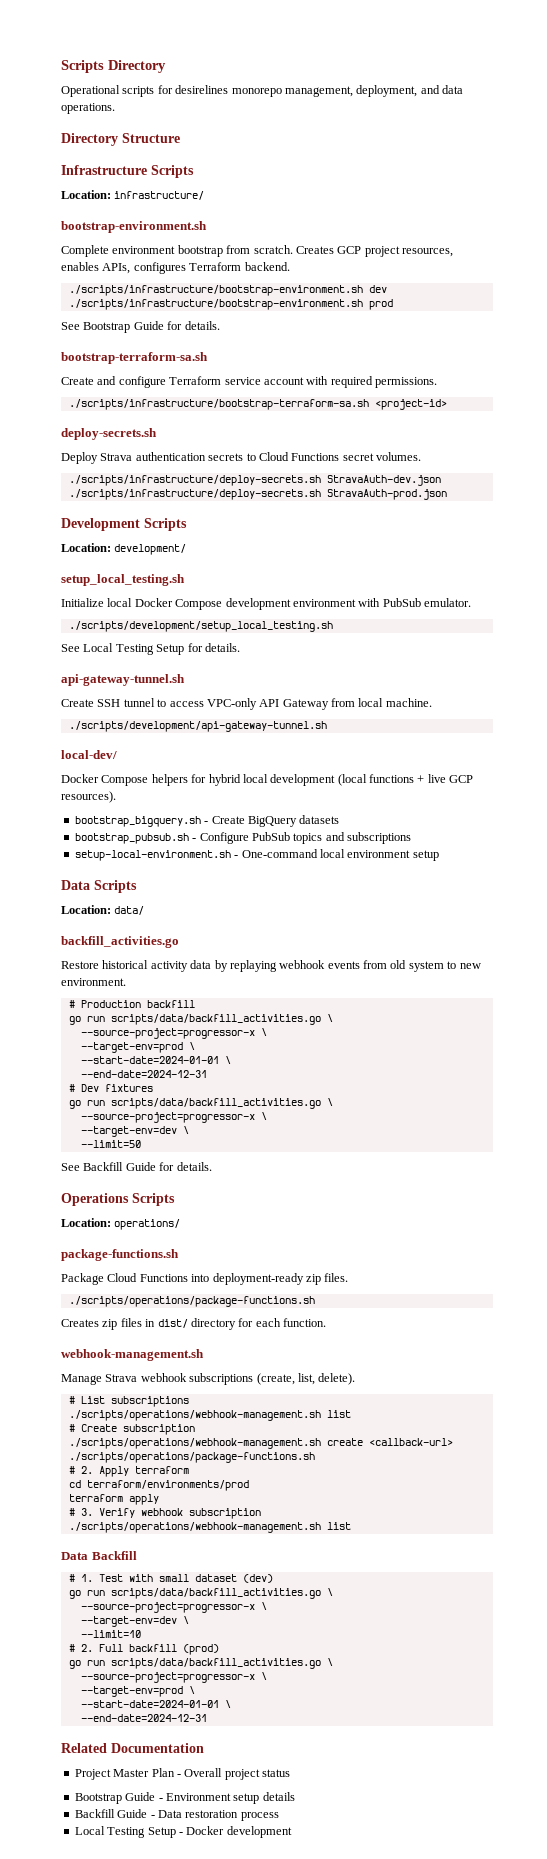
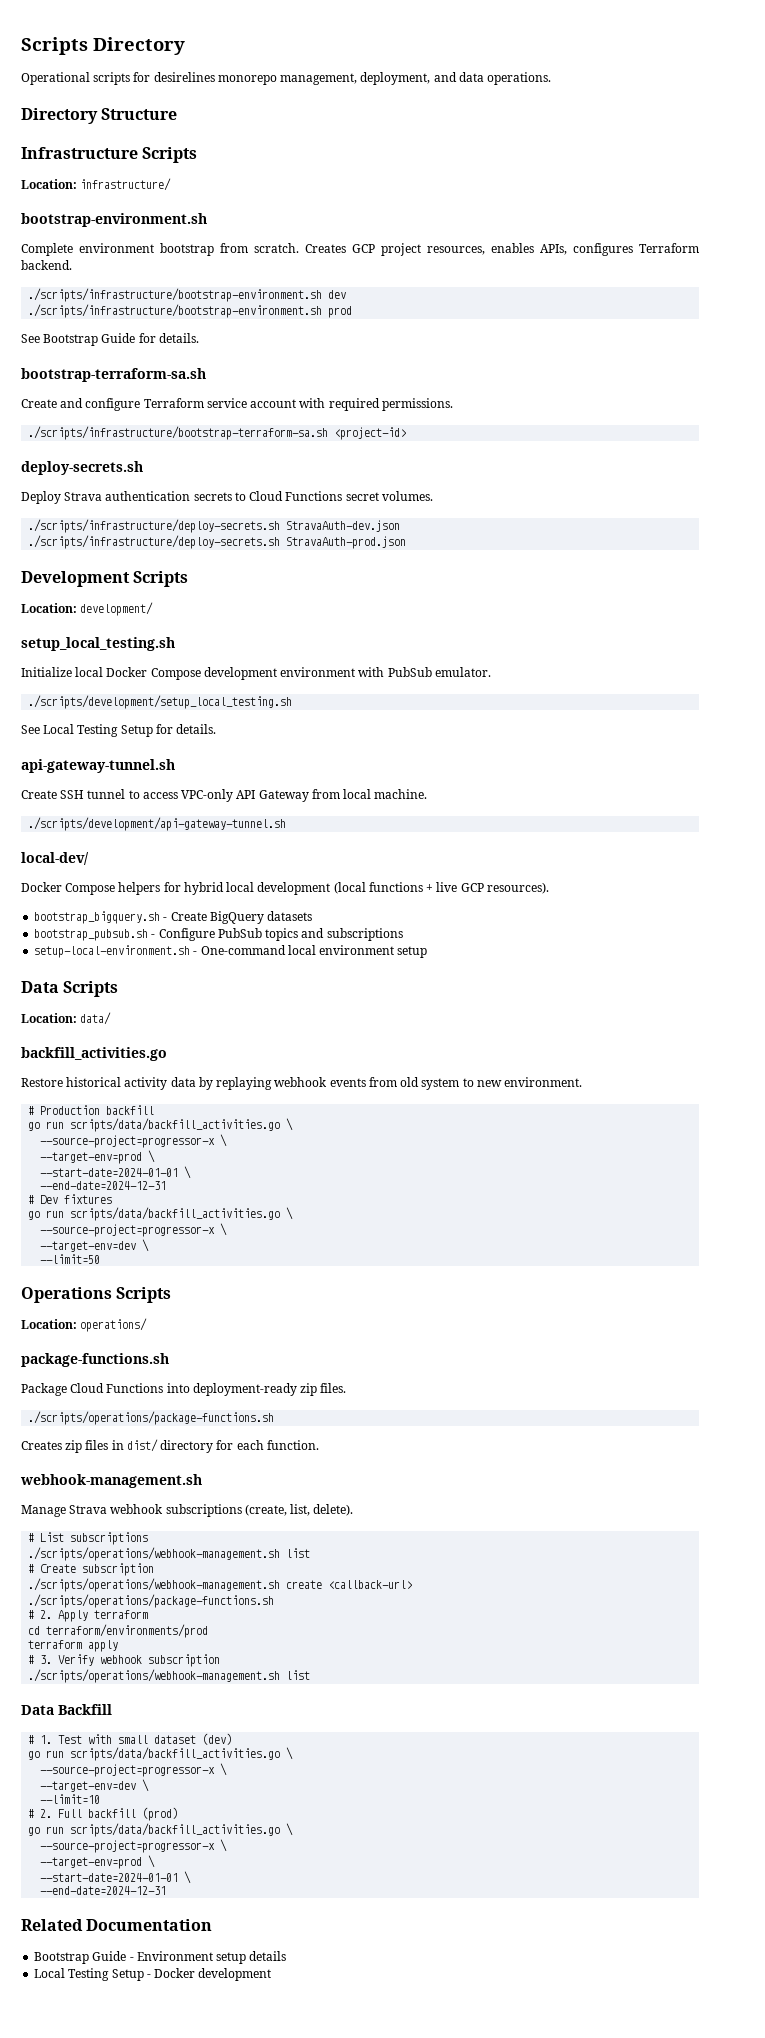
- See Backfill Guide for details.
- Project Master Plan - Overall project status
- Backfill Guide - Data restoration process

